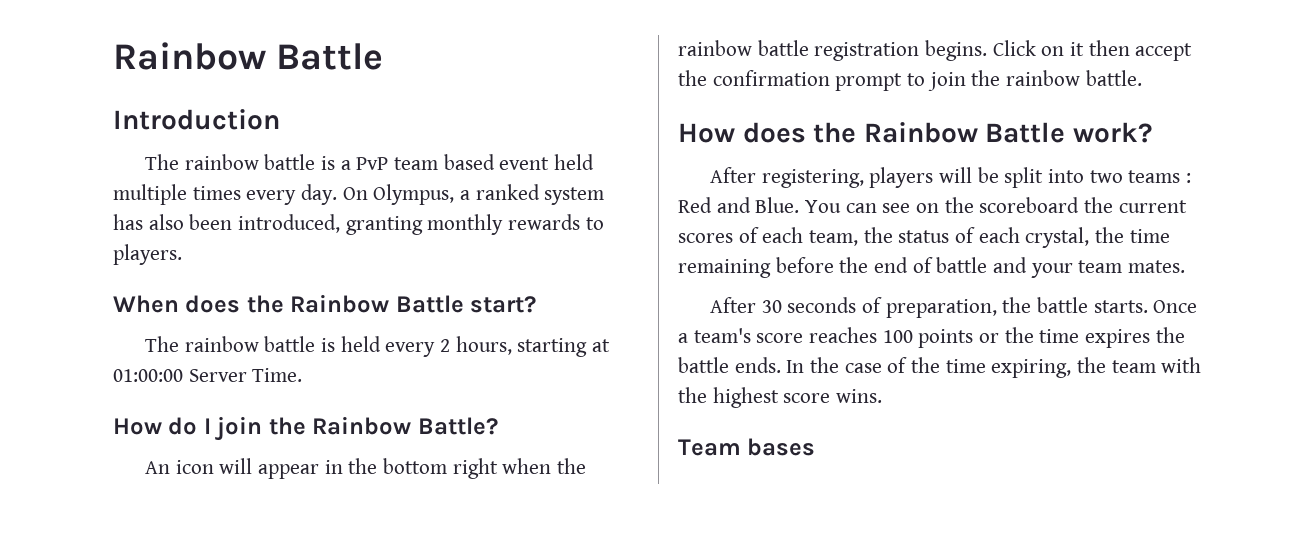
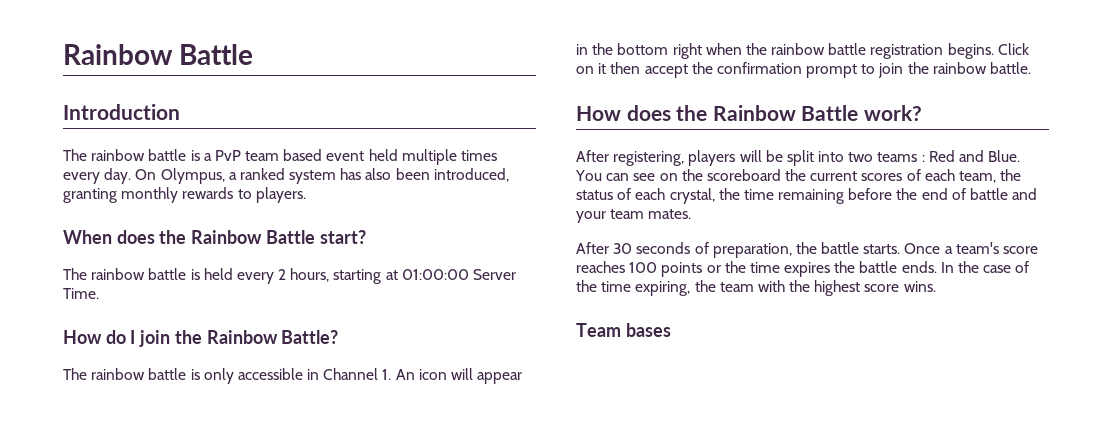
- An icon will appear in the bottom right when the rainbow battle registration begins.
+ The rainbow battle is only accessible in Channel 1. An icon will appear in the bottom right when the rainbow battle registration begins.

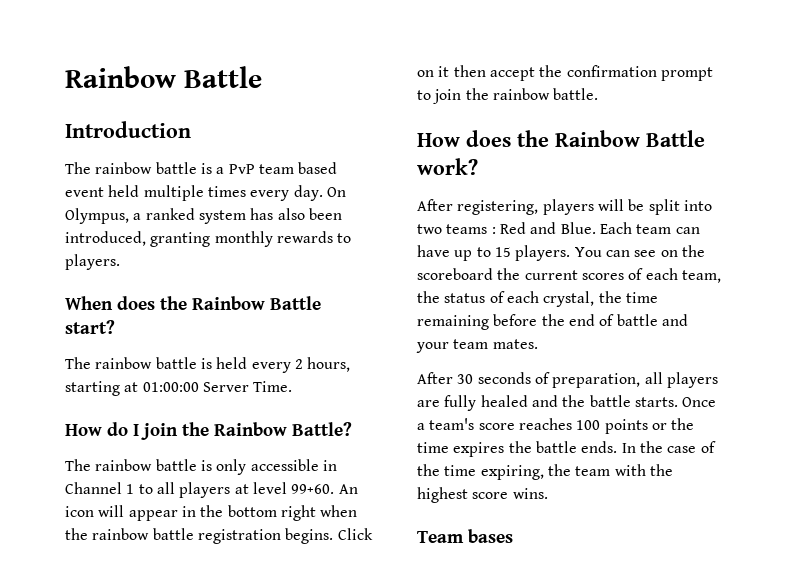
- The rainbow battle is only accessible in Channel 1. An icon will appear in the bottom right when the rainbow battle registration begins.
+ The rainbow battle is only accessible in Channel 1 to all players at level 99+60. An icon will appear in the bottom right when the rainbow battle registration begins.
+ Each team can have up to 15 players.
- After 30 seconds of preparation, the battle starts.
+ After 30 seconds of preparation, all players are fully healed and the battle starts.

